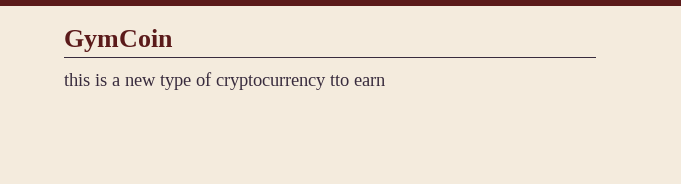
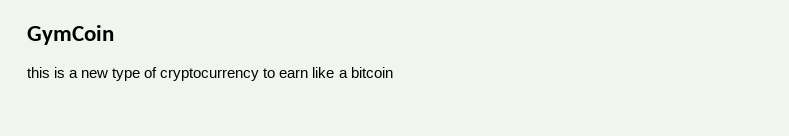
- this is a new type of cryptocurrency tto earn
+ this is a new type of cryptocurrency to earn like a bitcoin

